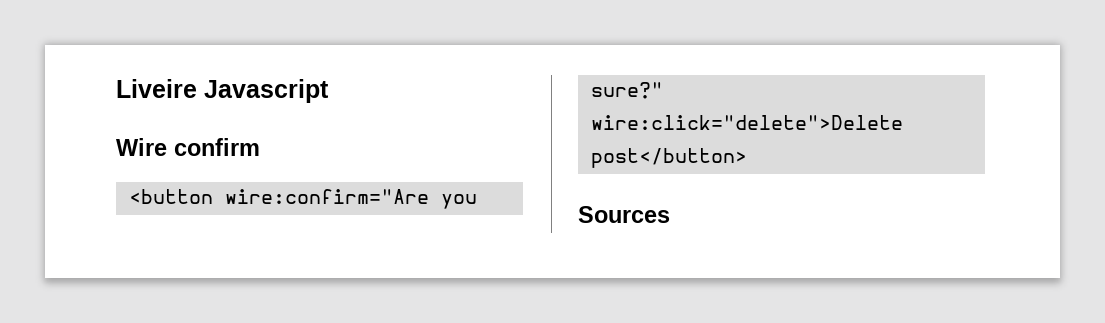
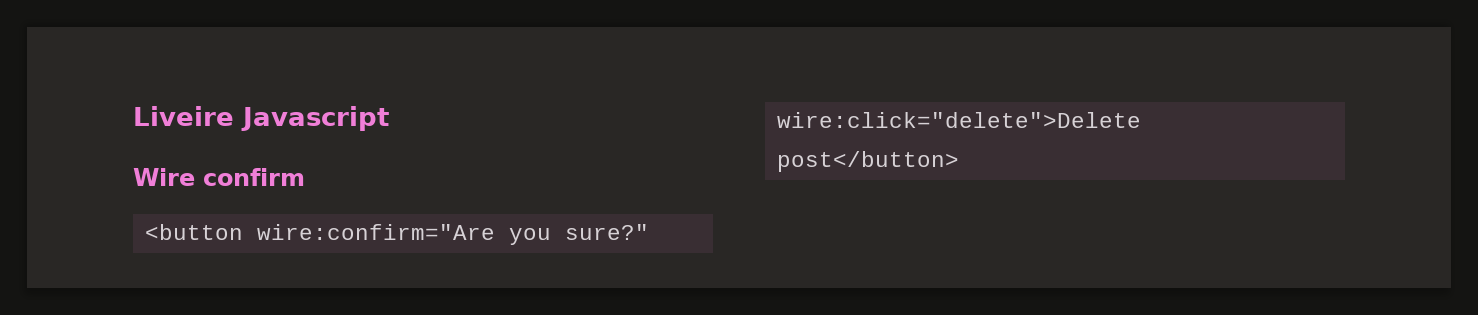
- Sources

